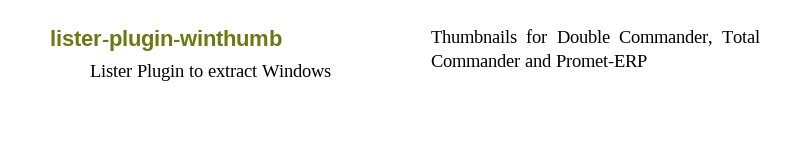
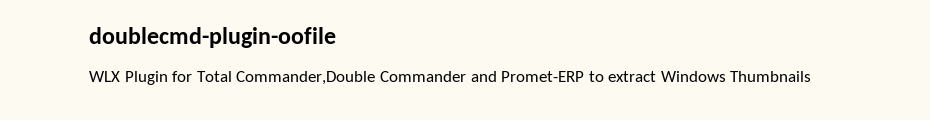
- lister-plugin-winthumb
- Lister Plugin to extract Windows Thumbnails for Double Commander, Total Commander and Promet-ERP
+ doublecmd-plugin-oofile
+ WLX Plugin for Total Commander,Double Commander and Promet-ERP to extract Windows Thumbnails

